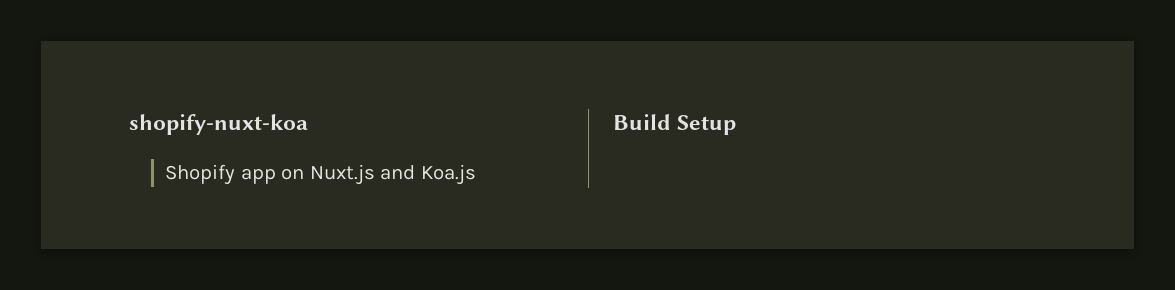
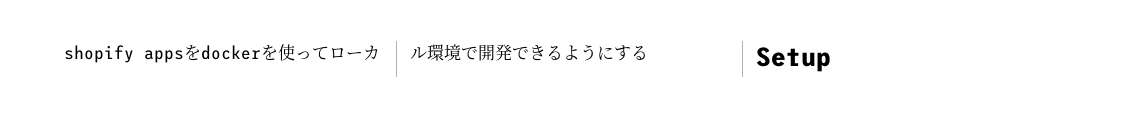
- shopify-nuxt-koa
- Shopify app on Nuxt.js and Koa.js
- Build Setup
+ shopify appsをdockerを使ってローカル環境で開発できるようにする
+ Setup

